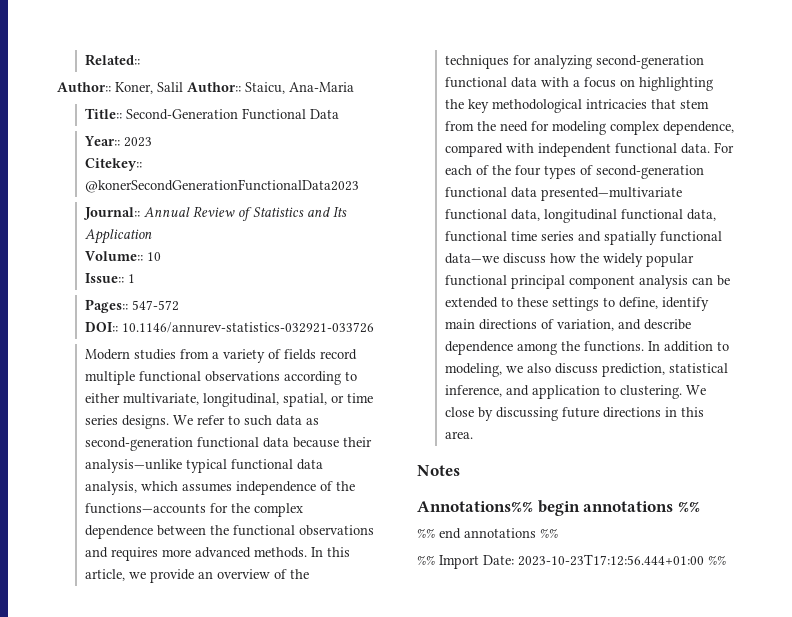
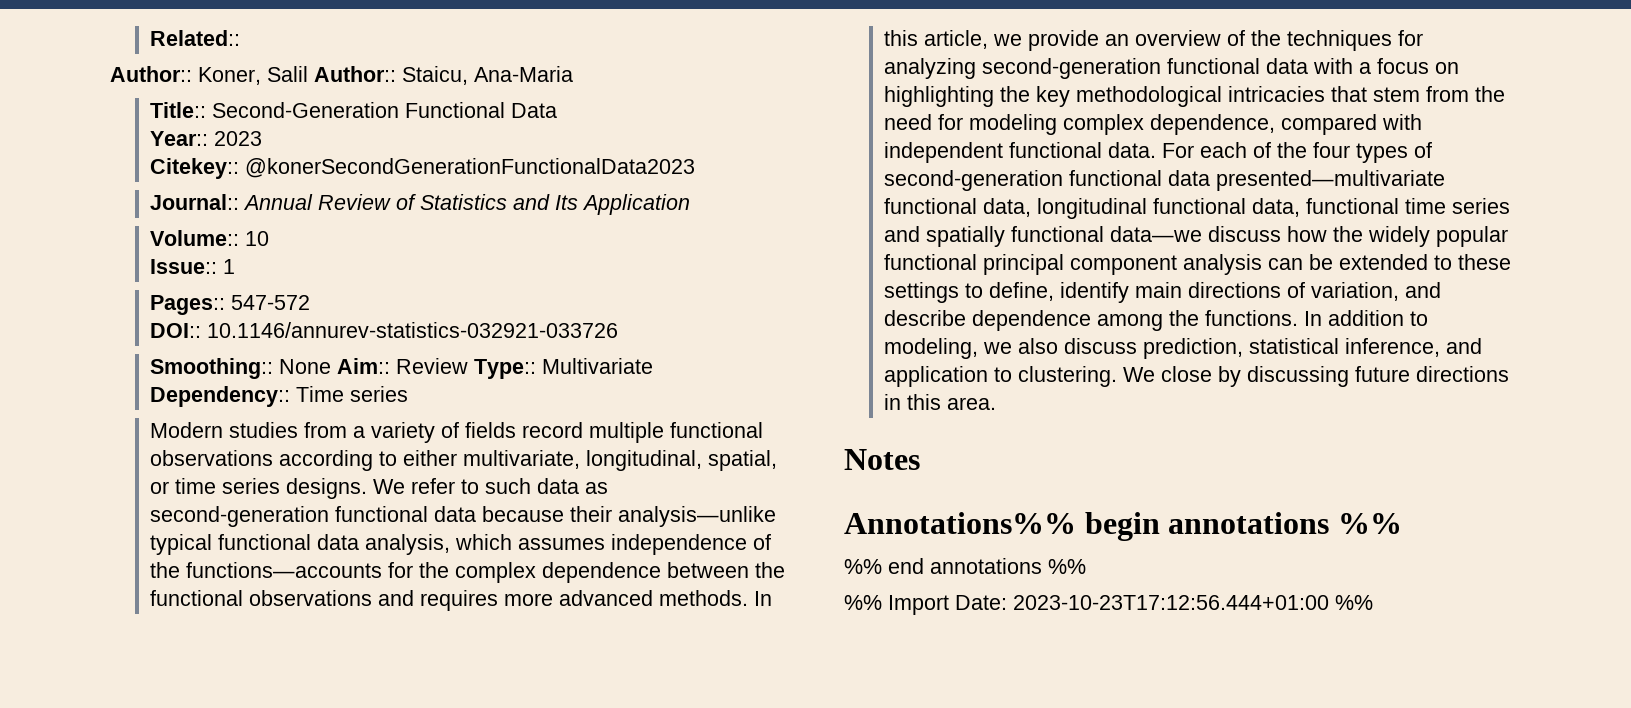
+ Smoothing:: None Aim:: Review Type:: Multivariate Dependency:: Time series

